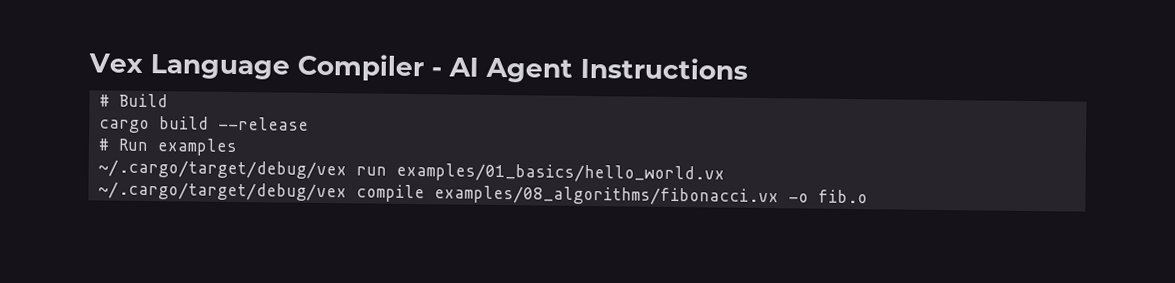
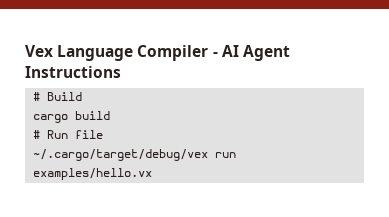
- cargo build --release
+ cargo build
- # Run examples
+ # Run file
- ~/.cargo/target/debug/vex run examples/01_basics/hello_world.vx
- ~/.cargo/target/debug/vex compile examples/08_algorithms/fibonacci.vx -o fib.o
+ ~/.cargo/target/debug/vex run examples/hello.vx

